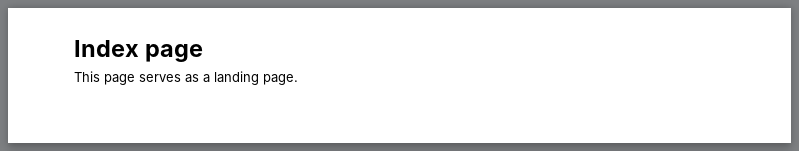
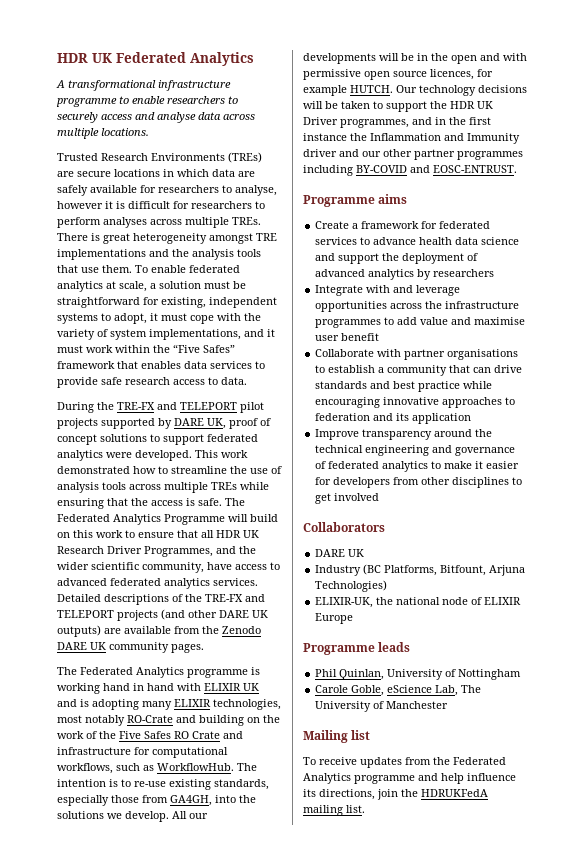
- Index page
- This page serves as a landing page.
+ HDR UK Federated Analytics
+ A transformational infrastructure programme to enable researchers to securely access and analyse data across multiple locations.
+ Trusted Research Environments (TREs) are secure locations in which data are safely available for researchers to analyse, however it is difficult for researchers to perform analyses across multiple TREs. There is great heterogeneity amongst TRE implementations and the analysis tools that use them. To enable federated analytics at scale, a solution must be straightforward for existing, independent systems to adopt, it must cope with the variety of system implementations, and it must work within the “Five Safes” framework that enables data services to provide safe research access to data.
+ During the TRE-FX and TELEPORT pilot projects supported by DARE UK, proof of concept solutions to support federated analytics were developed. This work demonstrated how to streamline the use of analysis tools across multiple TREs while ensuring that the access is safe. The Federated Analytics Programme will build on this work to ensure that all HDR UK Research Driver Programmes, and the wider scientific community, have access to advanced federated analytics services. Detailed descriptions of the TRE-FX and TELEPORT projects (and other DARE UK outputs) are available from the Zenodo DARE UK community pages.
+ The Federated Analytics programme is working hand in hand with ELIXIR UK and is adopting many ELIXIR technologies, most notably RO-Crate and building on the work of the Five Safes RO Crate and infrastructure for computational workflows, such as WorkflowHub. The intention is to re-use existing standards, especially those from GA4GH, into the solutions we develop. All our developments will be in the open and with permissive open source licences, for example HUTCH. Our technology decisions will be taken to support the HDR UK Driver programmes, and in the first instance the Inflammation and Immunity driver and our other partner programmes including BY-COVID and EOSC-ENTRUST.
+ Programme aims
+ Create a framework for federated services to advance health data science and support the deployment of advanced analytics by researchers
+ Integrate with and leverage opportunities across the infrastructure programmes to add value and maximise user benefit
+ Collaborate with partner organisations to establish a community that can drive standards and best practice while encouraging innovative approaches to federation and its application
+ Improve transparency around the technical engineering and governance of federated analytics to make it easier for developers from other disciplines to get involved
+ Collaborators
+ DARE UK
+ Industry (BC Platforms, Bitfount, Arjuna Technologies)
+ ELIXIR-UK, the national node of ELIXIR Europe
+ Programme leads
+ Phil Quinlan, University of Nottingham
+ Carole Goble, eScience Lab, The University of Manchester
+ Mailing list
+ To receive updates from the Federated Analytics programme and help influence its directions, join the HDRUKFedA mailing list.

